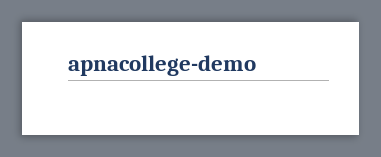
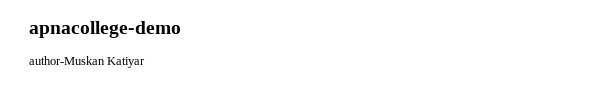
+ author-Muskan Katiyar

